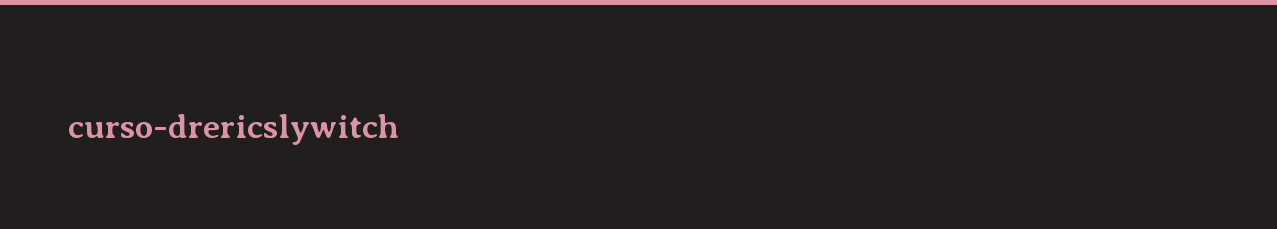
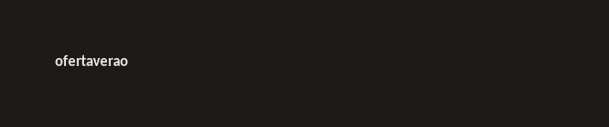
- curso-drericslywitch
+ ofertaverao

